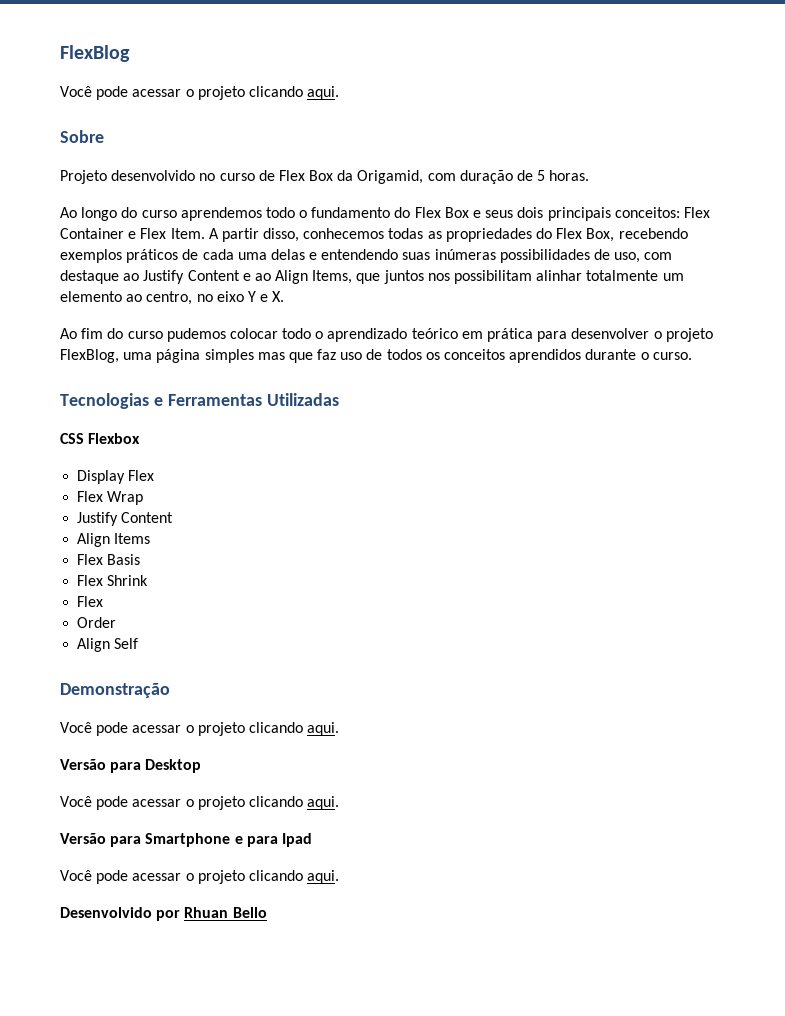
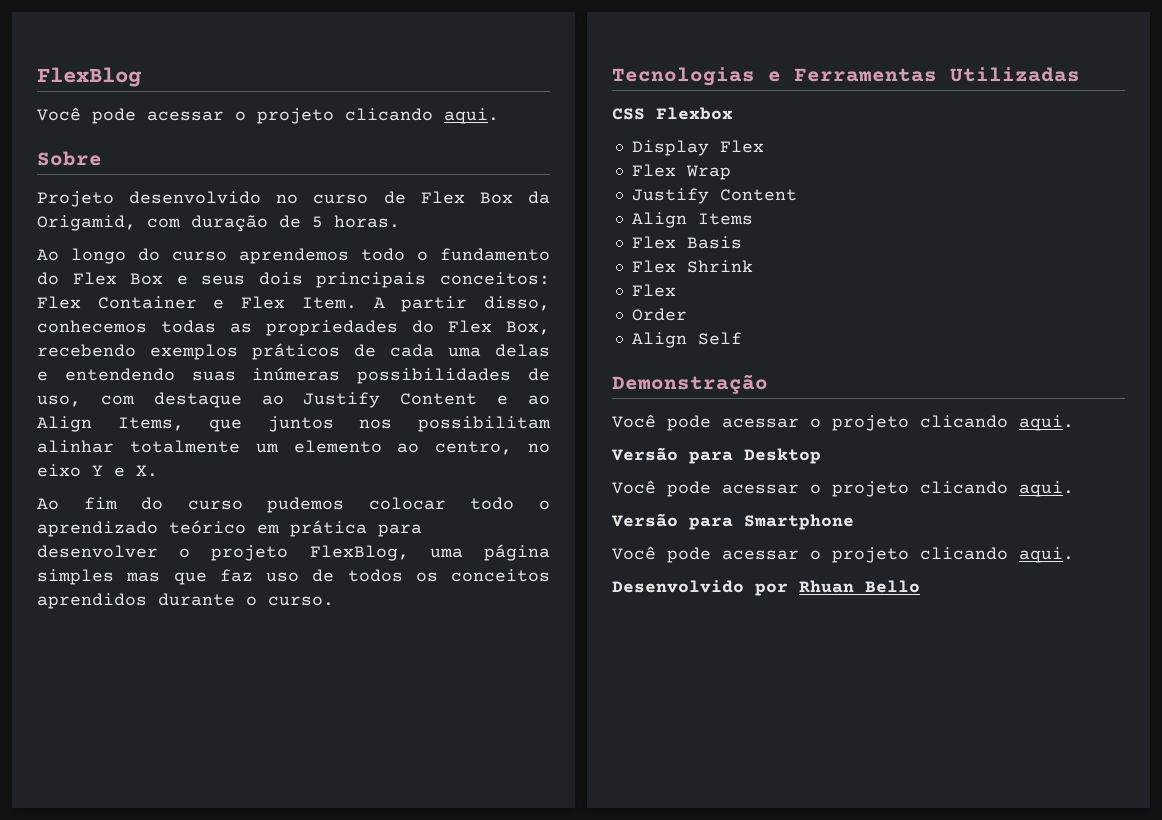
- Versão para Smartphone e para Ipad
+ Versão para Smartphone

